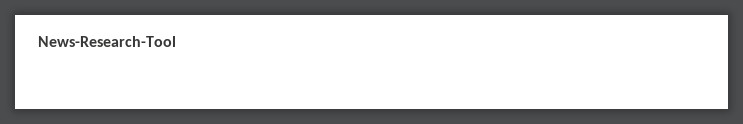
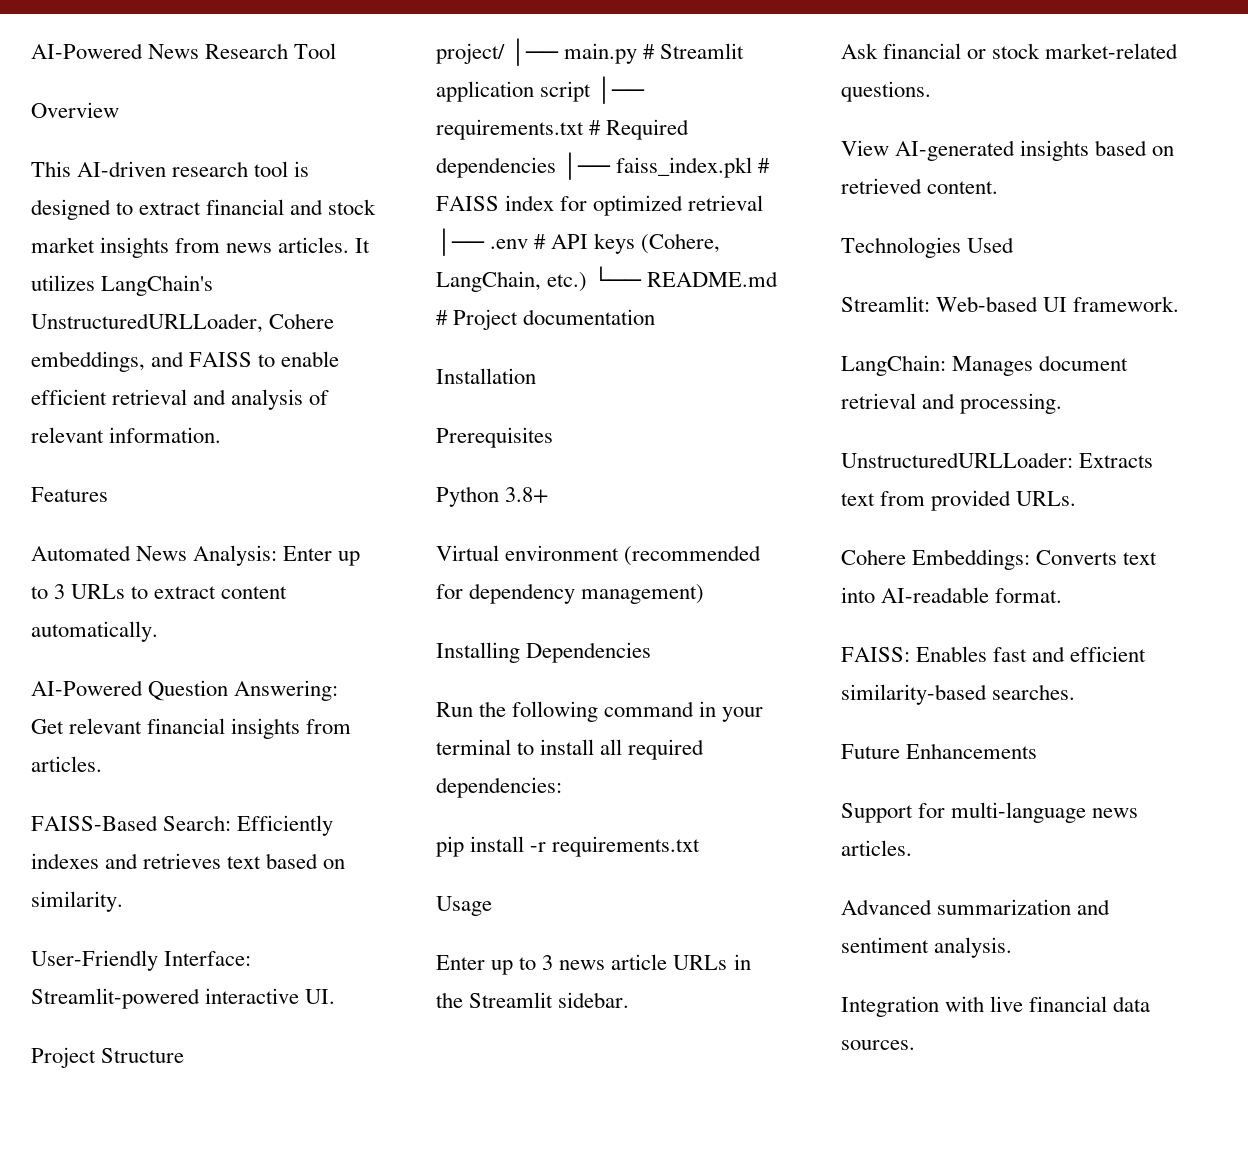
- News-Research-Tool
+ AI-Powered News Research Tool
+ Overview
+ This AI-driven research tool is designed to extract financial and stock market insights from news articles. It utilizes LangChain's UnstructuredURLLoader, Cohere embeddings, and FAISS to enable efficient retrieval and analysis of relevant information.
+ Features
+ Automated News Analysis: Enter up to 3 URLs to extract content automatically.
+ AI-Powered Question Answering: Get relevant financial insights from articles.
+ FAISS-Based Search: Efficiently indexes and retrieves text based on similarity.
+ User-Friendly Interface: Streamlit-powered interactive UI.
+ Project Structure
+ project/ │── main.py # Streamlit application script │── requirements.txt # Required dependencies │── faiss_index.pkl # FAISS index for optimized retrieval │── .env # API keys (Cohere, LangChain, etc.) └── README.md # Project documentation
+ Installation
+ Prerequisites
+ Python 3.8+
+ Virtual environment (recommended for dependency management)
+ Installing Dependencies
+ Run the following command in your terminal to install all required dependencies:
+ pip install -r requirements.txt
+ Usage
+ Enter up to 3 news article URLs in the Streamlit sidebar.
+ Ask financial or stock market-related questions.
+ View AI-generated insights based on retrieved content.
+ Technologies Used
+ Streamlit: Web-based UI framework.
+ LangChain: Manages document retrieval and processing.
+ UnstructuredURLLoader: Extracts text from provided URLs.
+ Cohere Embeddings: Converts text into AI-readable format.
+ FAISS: Enables fast and efficient similarity-based searches.
+ Future Enhancements
+ Support for multi-language news articles.
+ Advanced summarization and sentiment analysis.
+ Integration with live financial data sources.

